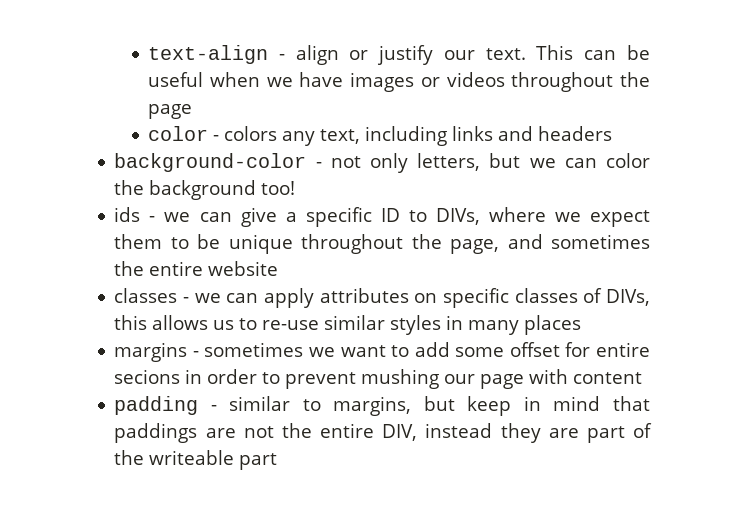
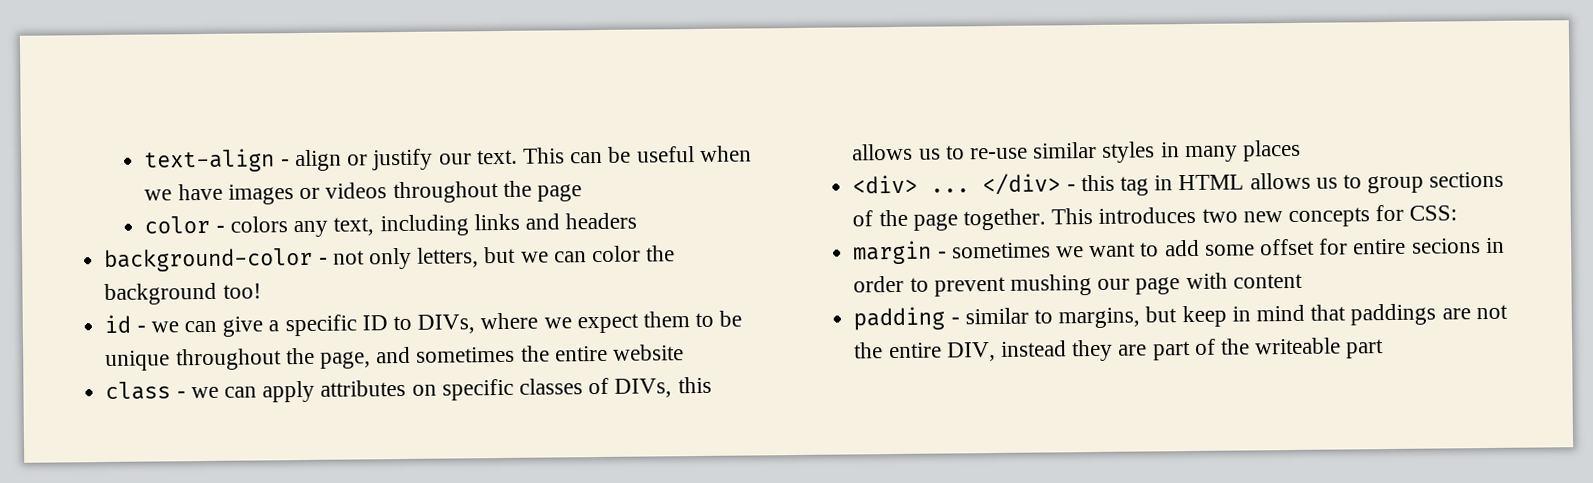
- ids - we can give a specific ID to DIVs, where we expect them to be unique throughout the page, and sometimes the entire website
+ id - we can give a specific ID to DIVs, where we expect them to be unique throughout the page, and sometimes the entire website
- classes - we can apply attributes on specific classes of DIVs, this allows us to re-use similar styles in many places
+ class - we can apply attributes on specific classes of DIVs, this allows us to re-use similar styles in many places
- margins - sometimes we want to add some offset for entire secions in order to prevent mushing our page with content
+ <div> ... </div> - this tag in HTML allows us to group sections of the page together. This introduces two new concepts for CSS:
+ margin - sometimes we want to add some offset for entire secions in order to prevent mushing our page with content

